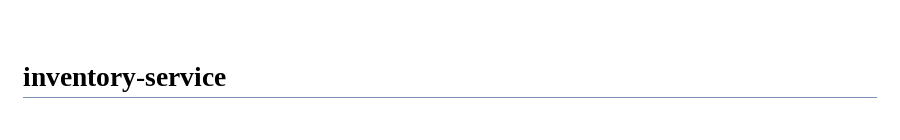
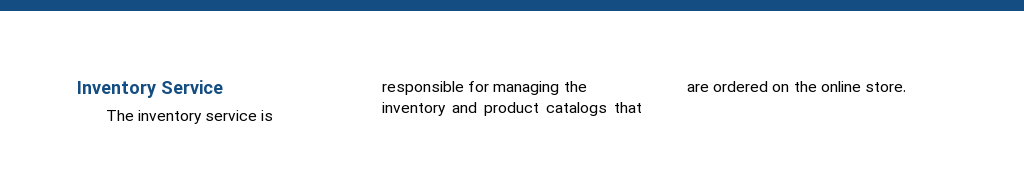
- inventory-service
+ Inventory Service
+ The inventory service is responsible for managing the inventory and product catalogs that are ordered on the online store.

